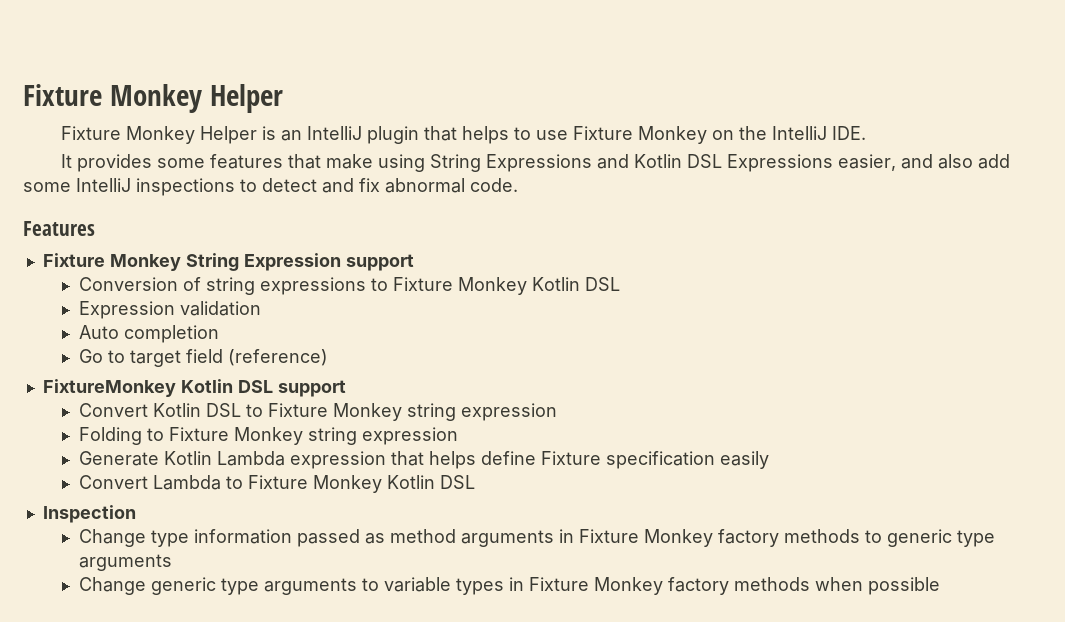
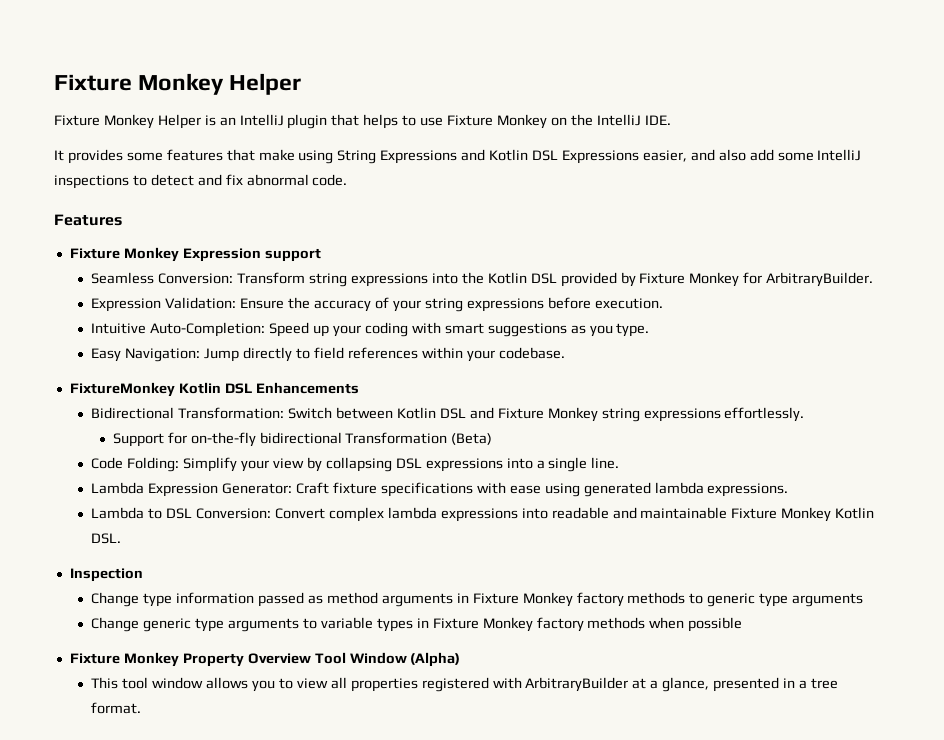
- Fixture Monkey String Expression support
+ Fixture Monkey Expression support
- Conversion of string expressions to Fixture Monkey Kotlin DSL
- Expression validation
- Auto completion
- Go to target field (reference)
- FixtureMonkey Kotlin DSL support
- Convert Kotlin DSL to Fixture Monkey string expression
- Folding to Fixture Monkey string expression
- Generate Kotlin Lambda expression that helps define Fixture specification easily
- Convert Lambda to Fixture Monkey Kotlin DSL
+ Seamless Conversion: Transform string expressions into the Kotlin DSL provided by Fixture Monkey for ArbitraryBuilder.
+ Expression Validation: Ensure the accuracy of your string expressions before execution.
+ Intuitive Auto-Completion: Speed up your coding with smart suggestions as you type.
+ Easy Navigation: Jump directly to field references within your codebase.
+ FixtureMonkey Kotlin DSL Enhancements
+ Bidirectional Transformation: Switch between Kotlin DSL and Fixture Monkey string expressions effortlessly.
+ Support for on-the-fly bidirectional Transformation (Beta)
+ Code Folding: Simplify your view by collapsing DSL expressions into a single line.
+ Lambda Expression Generator: Craft fixture specifications with ease using generated lambda expressions.
+ Lambda to DSL Conversion: Convert complex lambda expressions into readable and maintainable Fixture Monkey Kotlin DSL.
+ Fixture Monkey Property Overview Tool Window (Alpha)
+ This tool window allows you to view all properties registered with ArbitraryBuilder at a glance, presented in a tree format.

